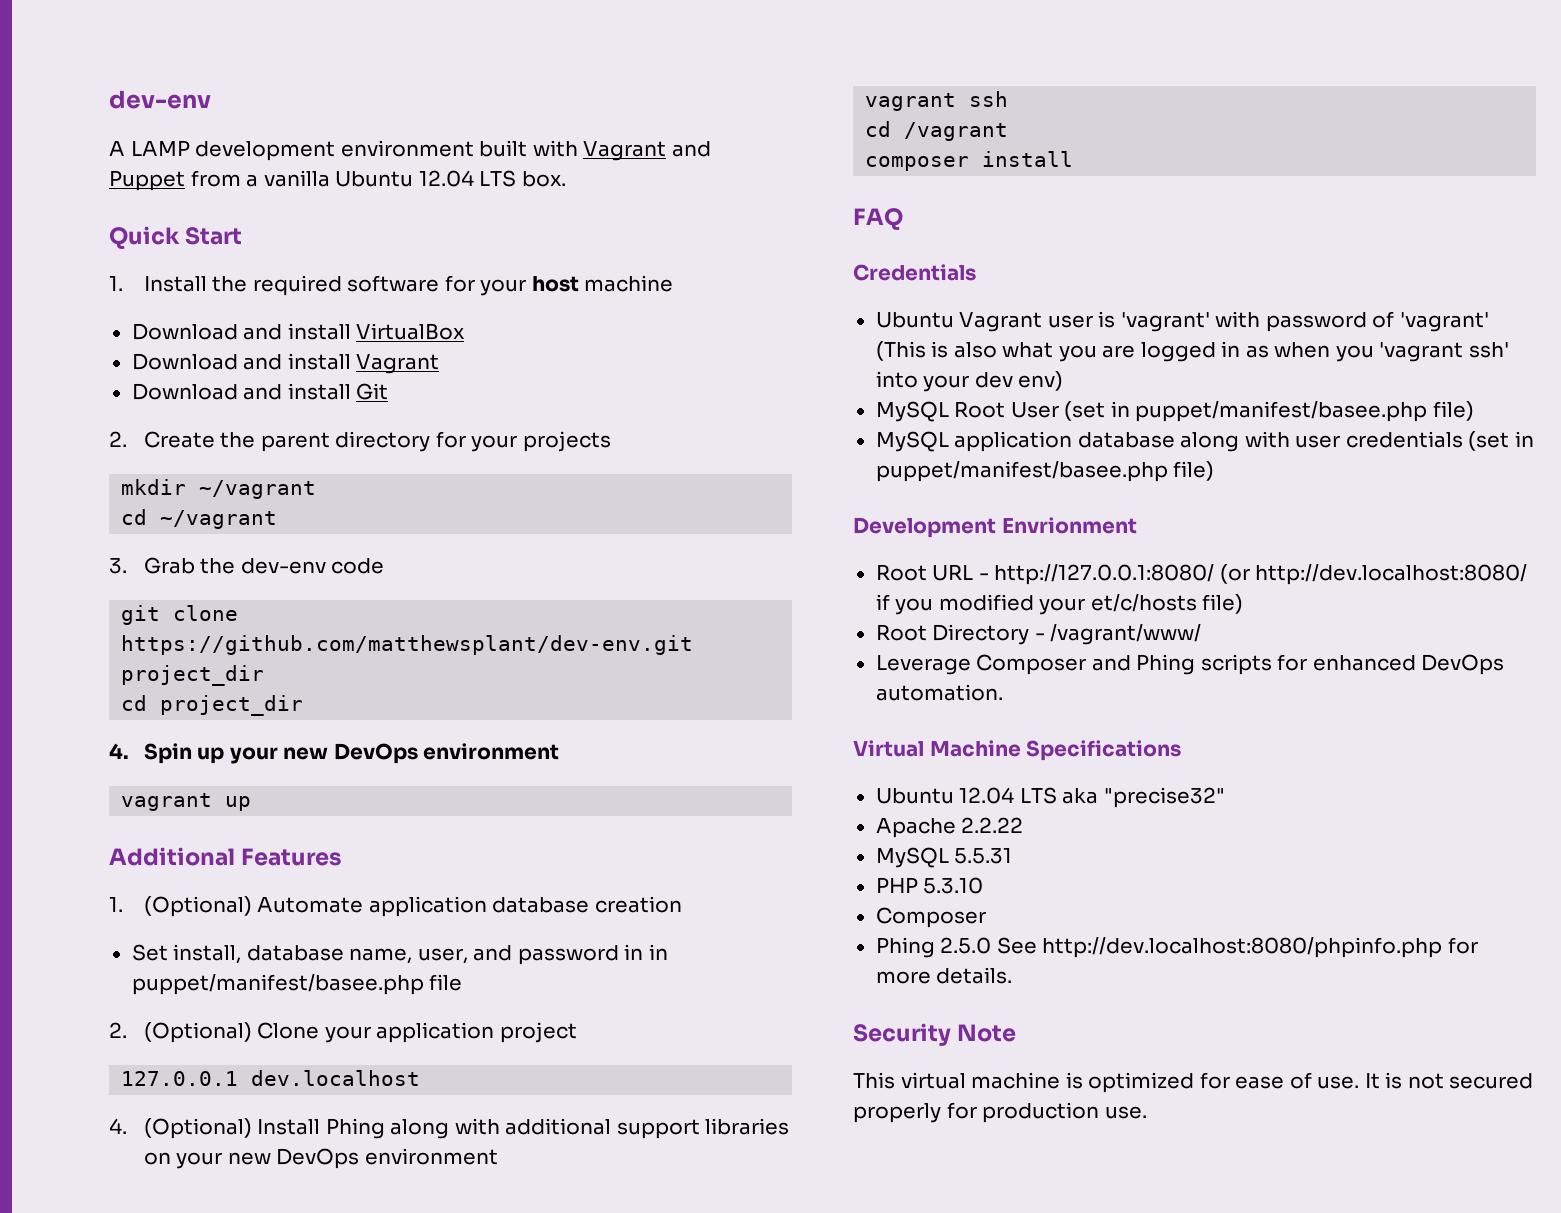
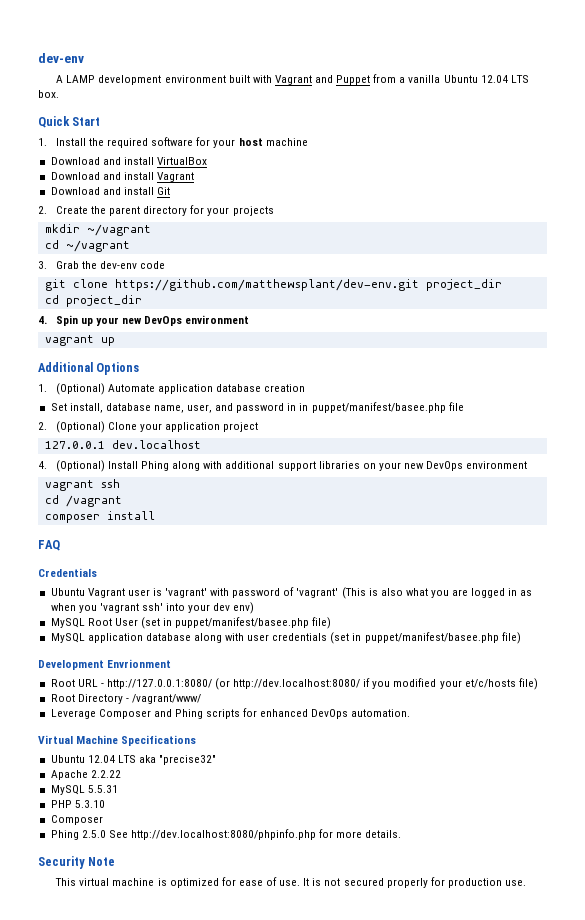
- Additional Features
+ Additional Options

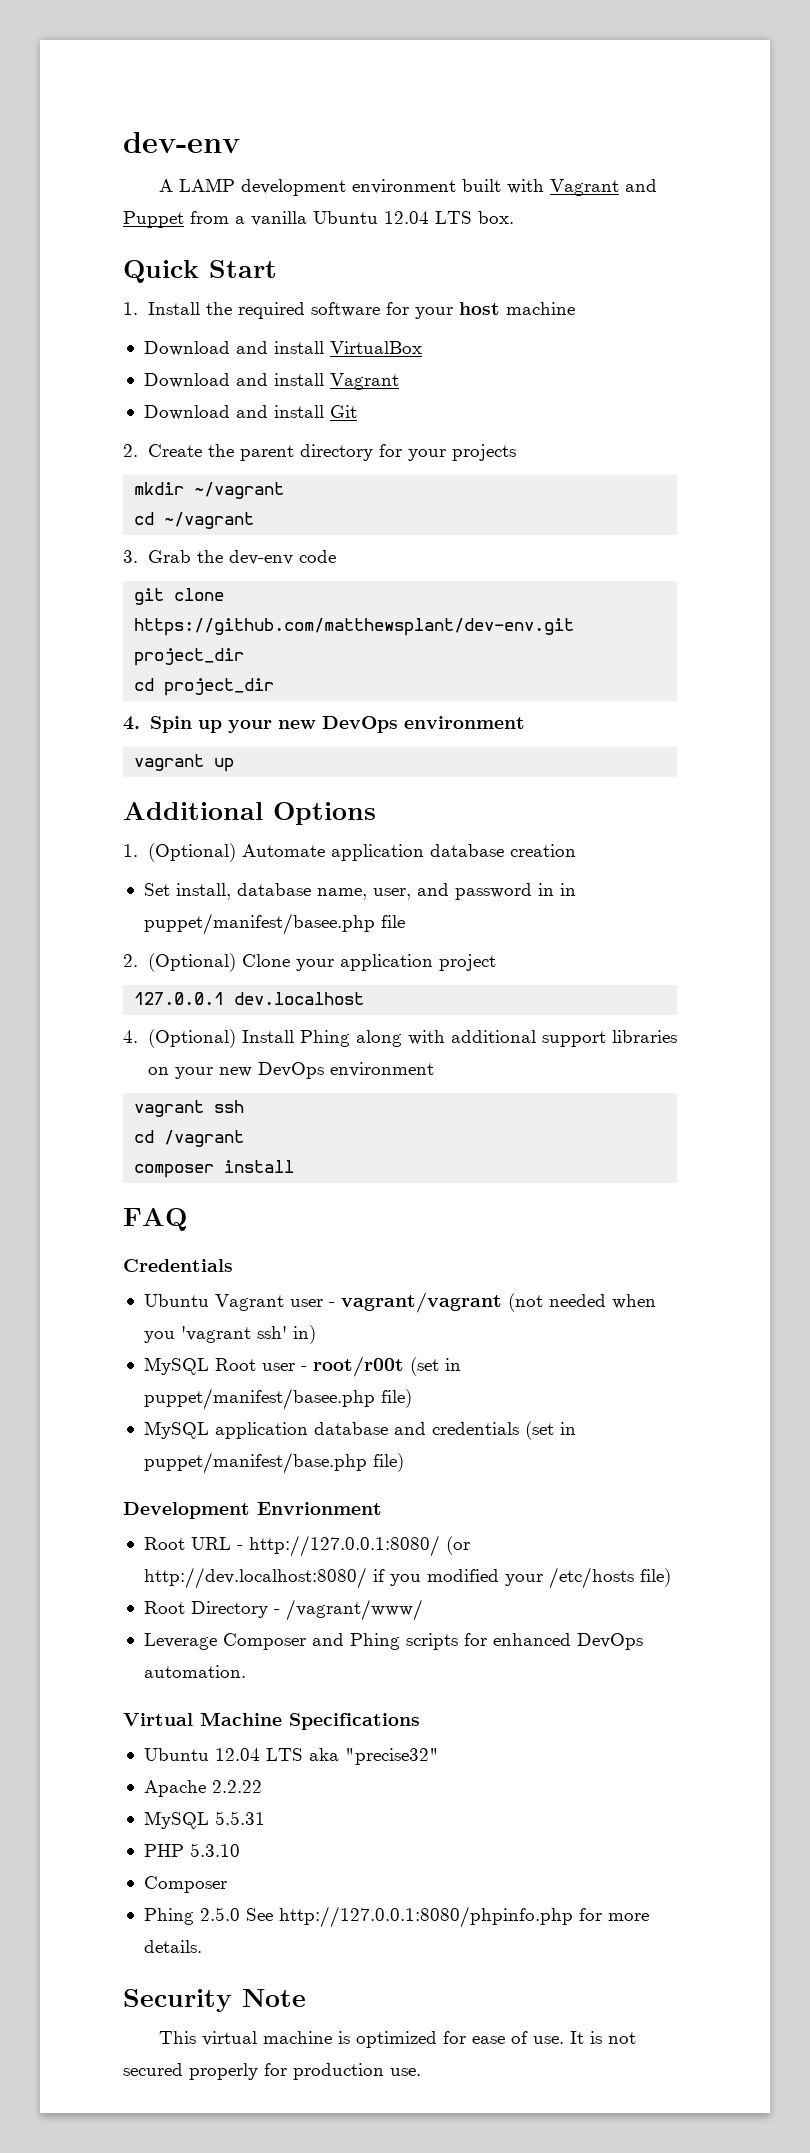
- Ubuntu Vagrant user is 'vagrant' with password of 'vagrant' (This is also what you are logged in as when you 'vagrant ssh' into your dev env)
+ Ubuntu Vagrant user - vagrant/vagrant (not needed when you 'vagrant ssh' in)
- MySQL Root User (set in puppet/manifest/basee.php file)
+ MySQL Root user - root/r00t (set in puppet/manifest/basee.php file)
- MySQL application database along with user credentials (set in puppet/manifest/basee.php file)
+ MySQL application database and credentials (set in puppet/manifest/base.php file)
- Root URL - http://127.0.0.1:8080/ (or http://dev.localhost:8080/ if you modified your et/c/hosts file)
+ Root URL - http://127.0.0.1:8080/ (or http://dev.localhost:8080/ if you modified your /etc/hosts file)
- Phing 2.5.0 See http://dev.localhost:8080/phpinfo.php for more details.
+ Phing 2.5.0 See http://127.0.0.1:8080/phpinfo.php for more details.

